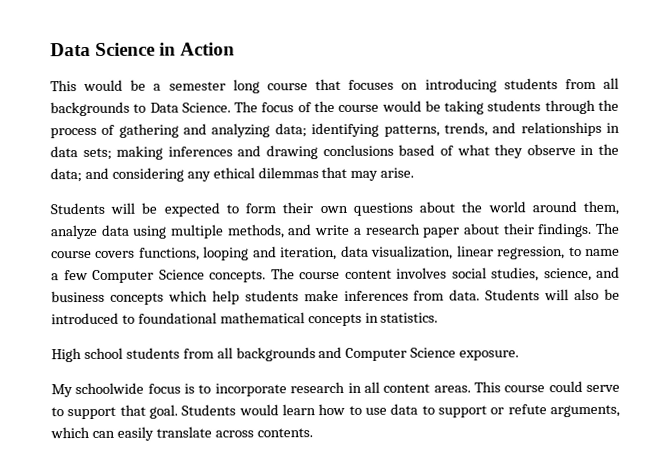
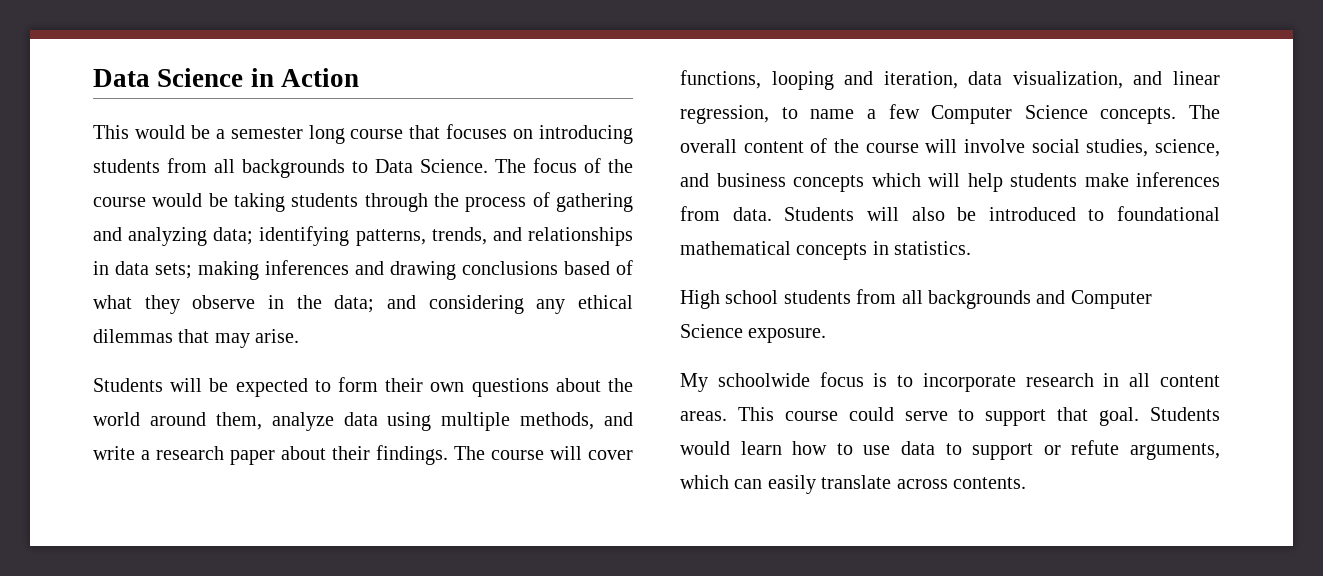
- The course covers functions, looping and iteration, data visualization, linear regression, to name a few Computer Science concepts.
+ The course will cover functions, looping and iteration, data visualization, and linear regression, to name a few Computer Science concepts.
- The course content involves social studies, science, and business concepts which help students make inferences from data.
+ The overall content of the course will involve social studies, science, and business concepts which will help students make inferences from data.

